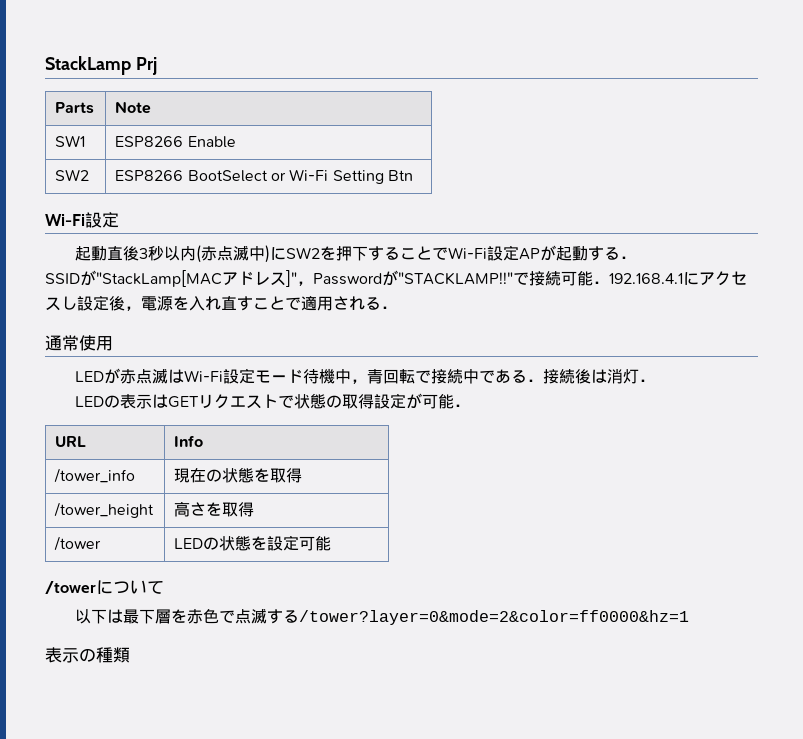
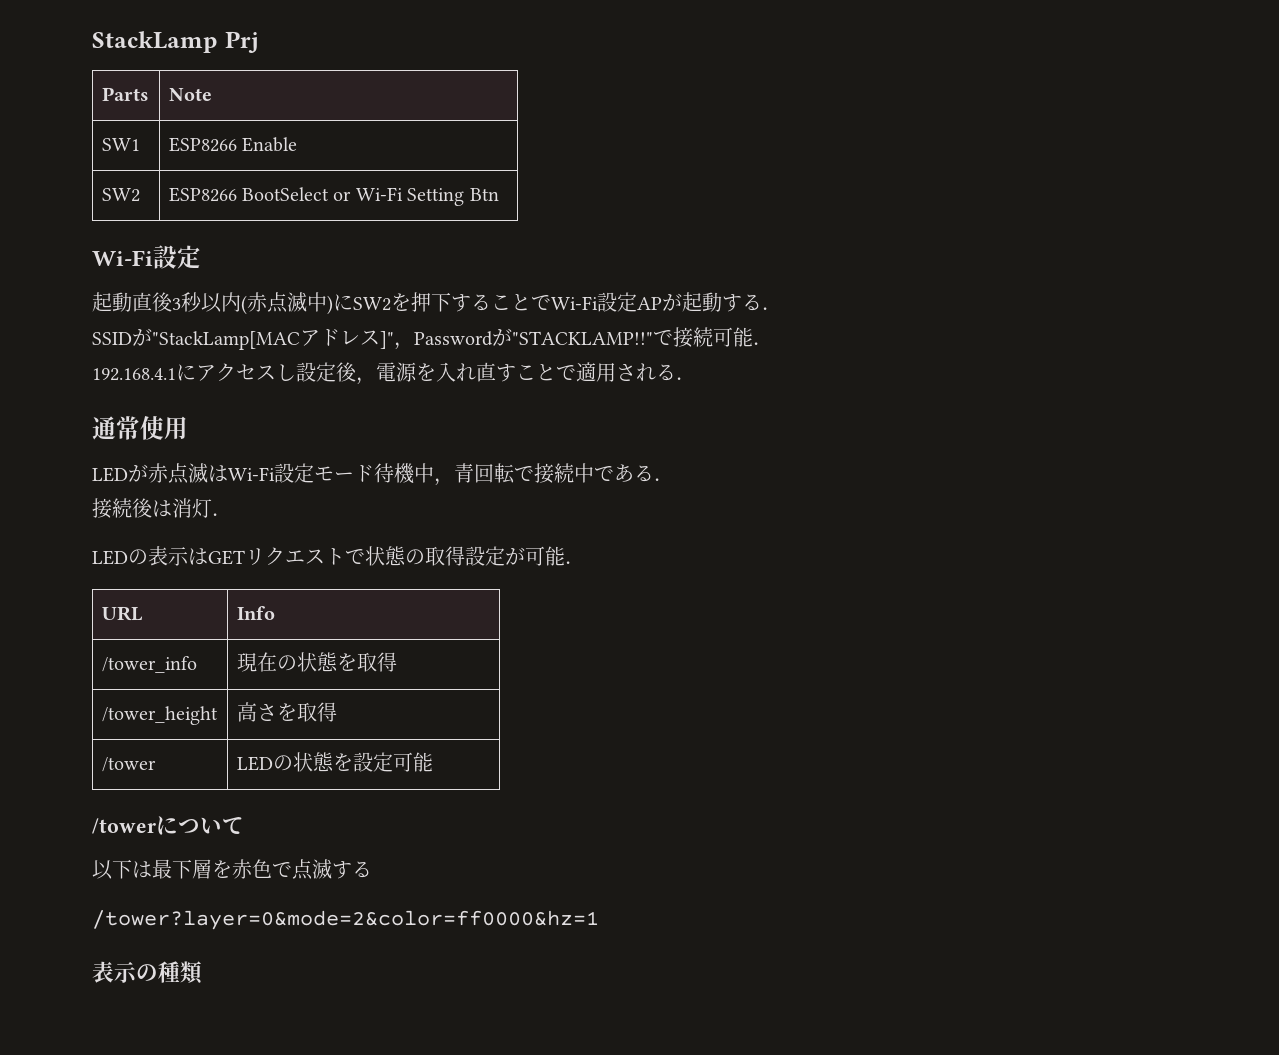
- で接続可能．192.168.4.1にアクセスし設定後，電源を入れ直すことで適用される．
+ で接続可能．
+ 192.168.4.1にアクセスし設定後，電源を入れ直すことで適用される．
- LEDが赤点滅はWi-Fi設定モード待機中，青回転で接続中である．接続後は消灯．
+ LEDが赤点滅はWi-Fi設定モード待機中，青回転で接続中である．
+ 接続後は消灯．
- 以下は最下層を赤色で点滅する/tower?layer=0&mode=2&color=ff0000&hz=1
+ 以下は最下層を赤色で点滅する
+ /tower?layer=0&mode=2&color=ff0000&hz=1

